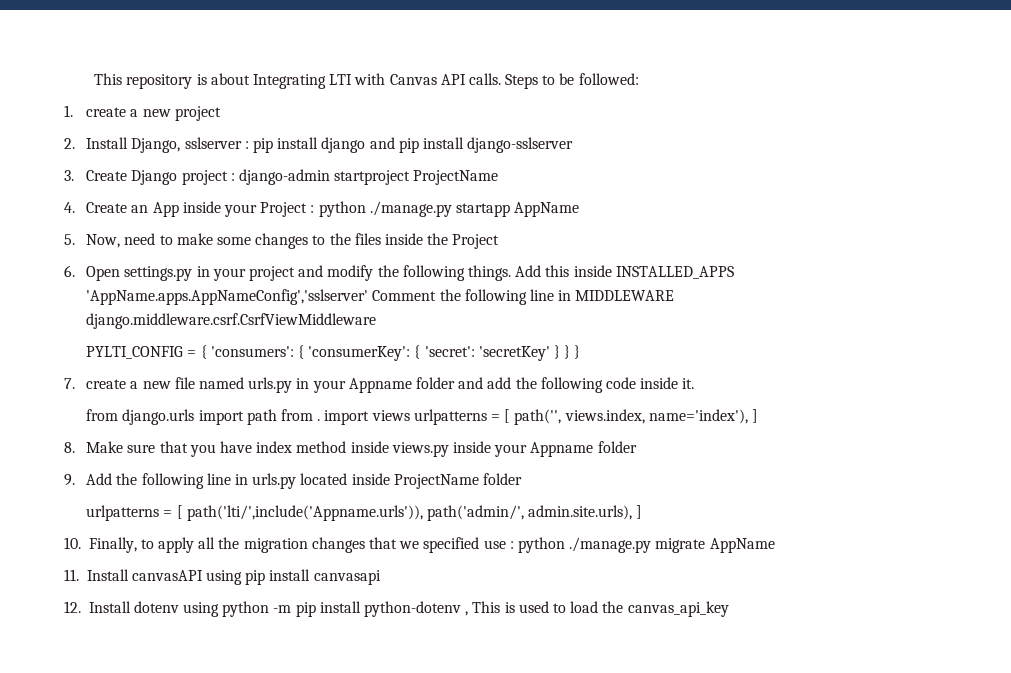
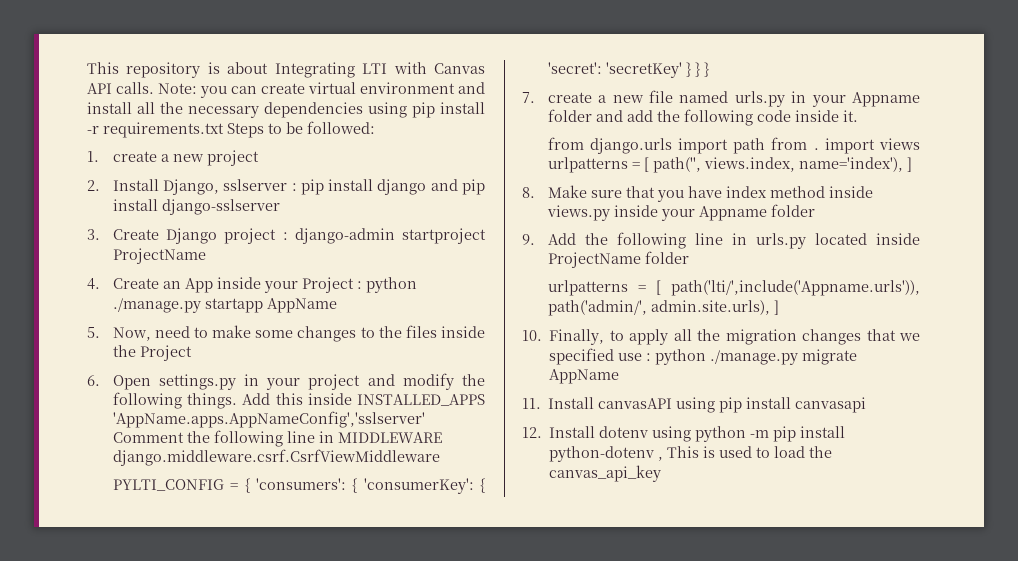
- Steps to be followed:
+ Note: you can create virtual environment and install all the necessary dependencies using pip install -r requirements.txt Steps to be followed:

